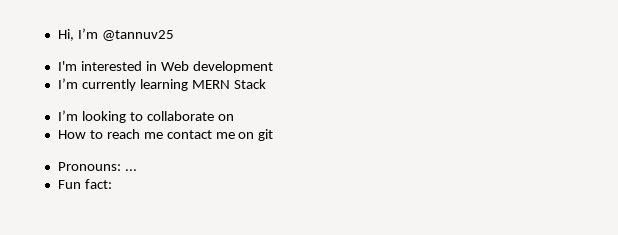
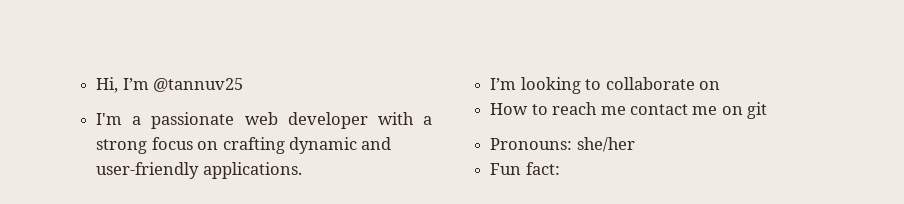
- I'm interested in Web development
- I’m currently learning MERN Stack
+ I'm a passionate web developer with a strong focus on crafting dynamic and user-friendly applications.
- Pronouns: ...
+ Pronouns: she/her

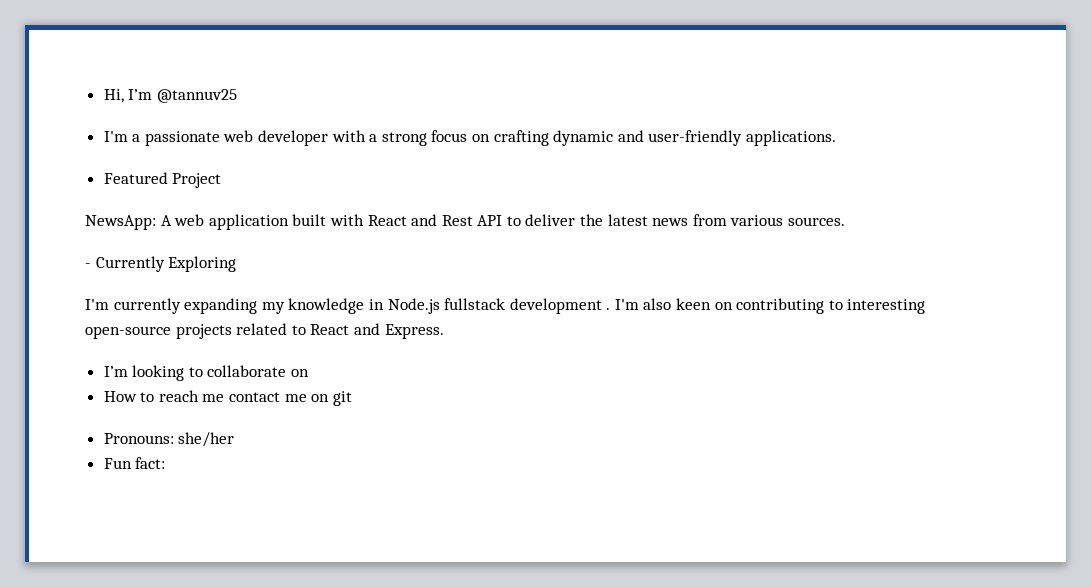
+ Featured Project
+ NewsApp: A web application built with React and Rest API to deliver the latest news from various sources.
+ - Currently Exploring
+ I'm currently expanding my knowledge in Node.js fullstack development . I'm also keen on contributing to interesting open-source projects related to React and Express.

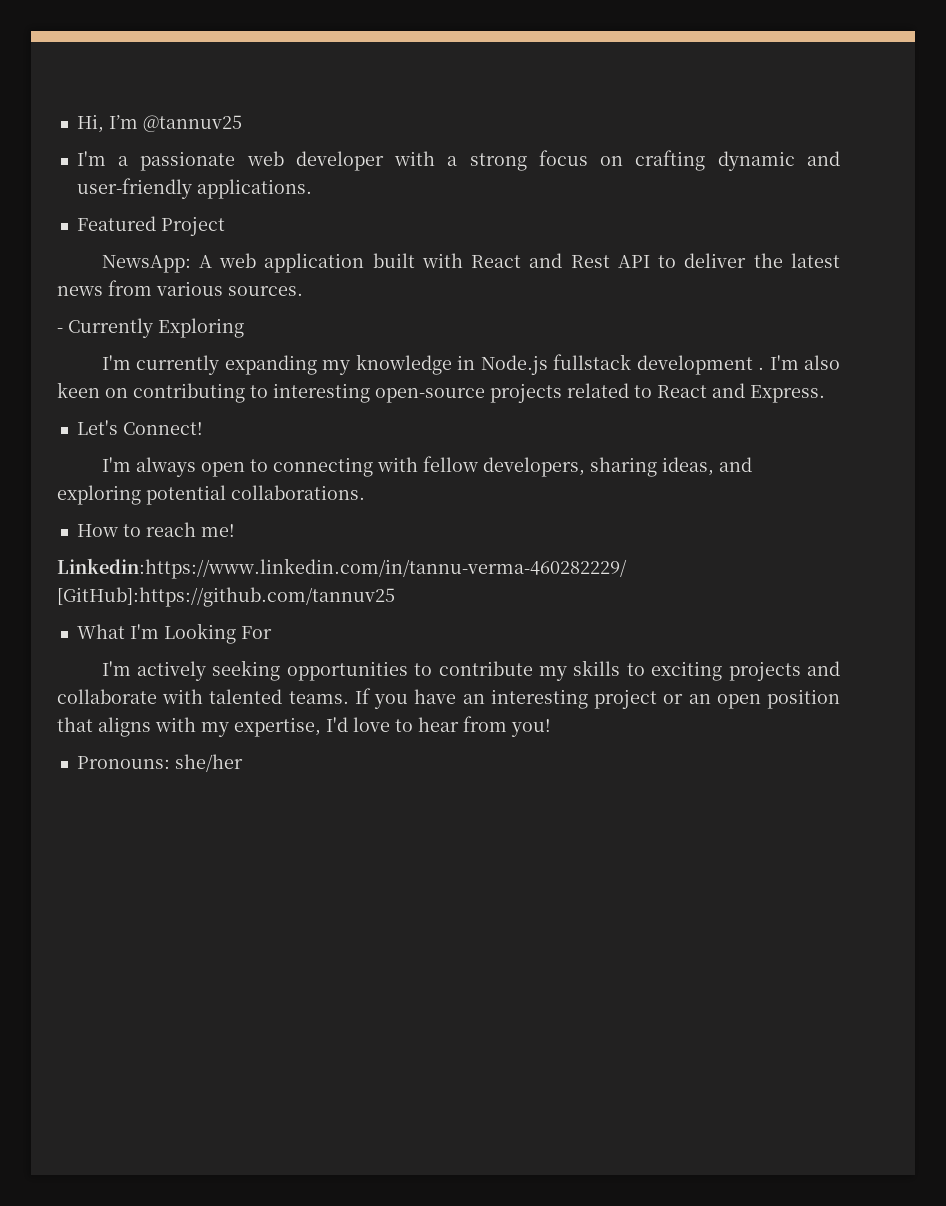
- I’m looking to collaborate on
- How to reach me contact me on git
+ Let's Connect!
+ I'm always open to connecting with fellow developers, sharing ideas, and exploring potential collaborations.
+ How to reach me!
+ Linkedin:https://www.linkedin.com/in/tannu-verma-460282229/ [GitHub]:https://github.com/tannuv25
+ What I'm Looking For
+ I'm actively seeking opportunities to contribute my skills to exciting projects and collaborate with talented teams. If you have an interesting project or an open position that aligns with my expertise, I'd love to hear from you!
- Fun fact:

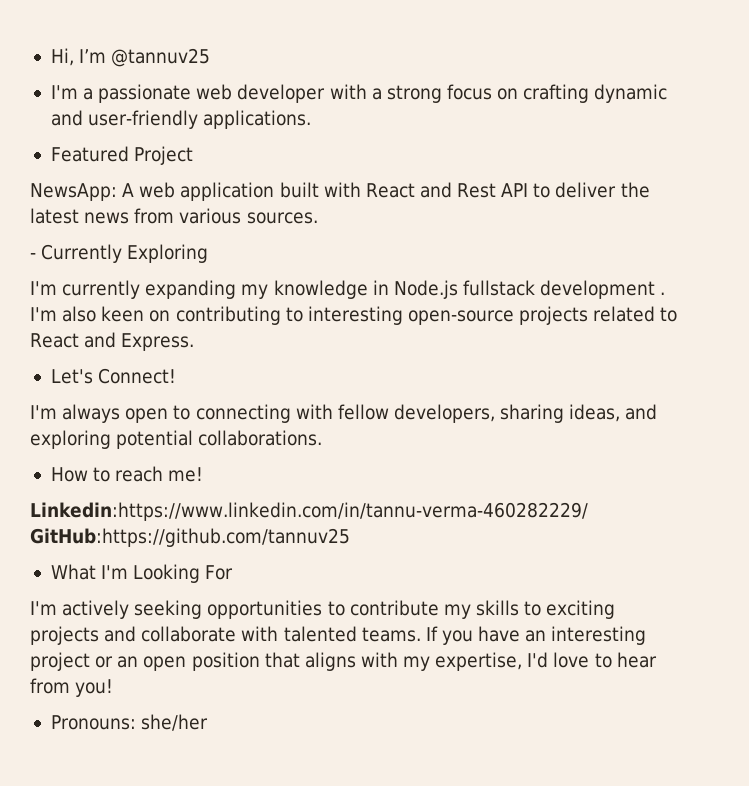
- Linkedin:https://www.linkedin.com/in/tannu-verma-460282229/ [GitHub]:https://github.com/tannuv25
+ Linkedin:https://www.linkedin.com/in/tannu-verma-460282229/ GitHub:https://github.com/tannuv25

